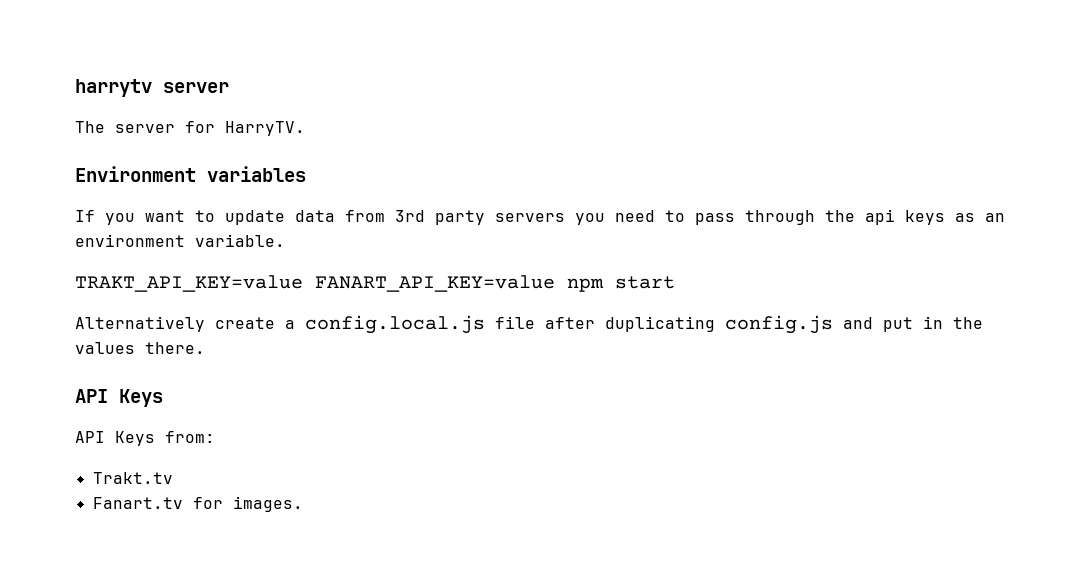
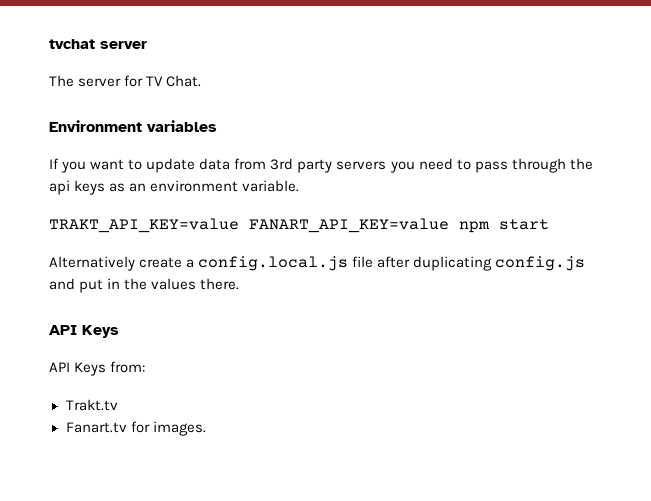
- harrytv server
+ tvchat server
- The server for HarryTV.
+ The server for TV Chat.

